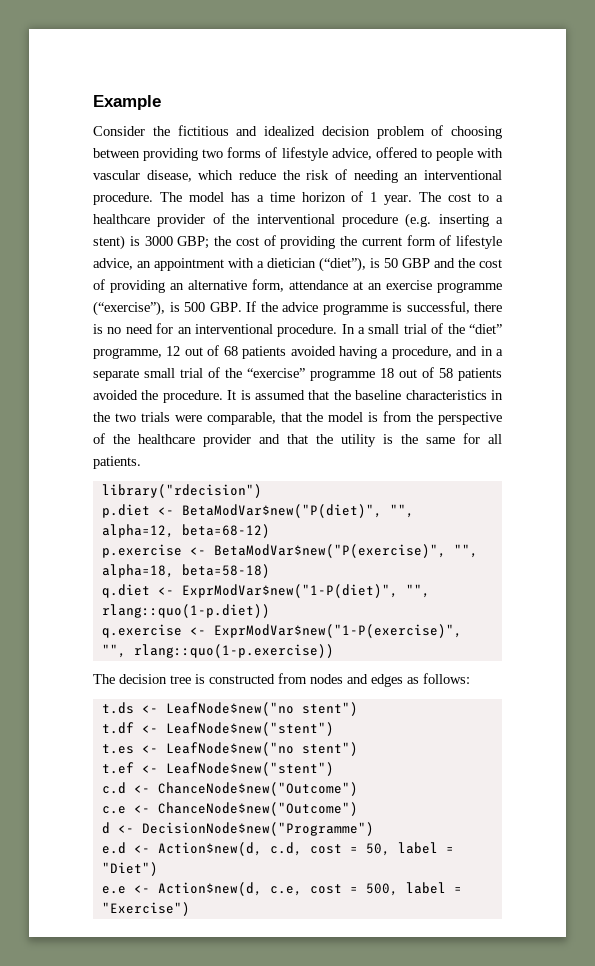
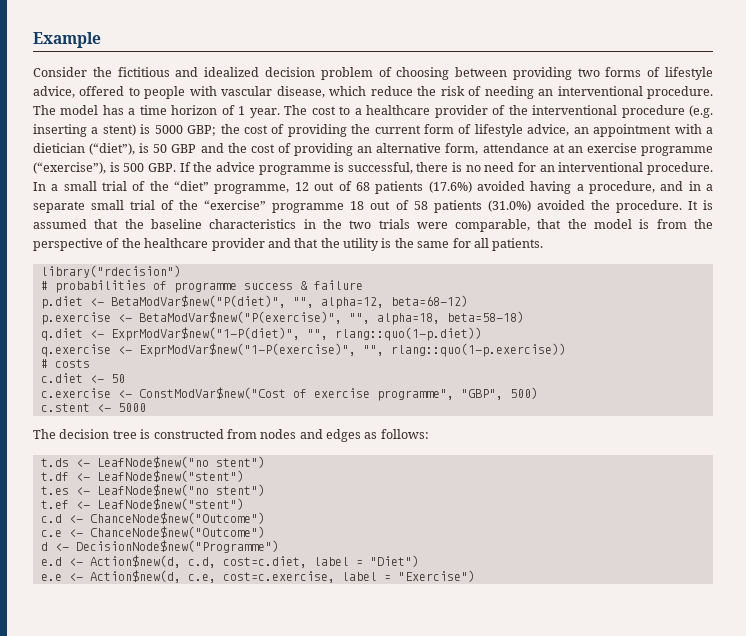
- The cost to a healthcare provider of the interventional procedure (e.g. inserting a stent) is 3000 GBP;
+ The cost to a healthcare provider of the interventional procedure (e.g. inserting a stent) is 5000 GBP;
- In a small trial of the “diet” programme, 12 out of 68 patients avoided having a procedure, and in a separate small trial of the “exercise” programme 18 out of 58 patients avoided the procedure.
+ In a small trial of the “diet” programme, 12 out of 68 patients (17.6%) avoided having a procedure, and in a separate small trial of the “exercise” programme 18 out of 58 patients (31.0%) avoided the procedure.
+ # probabilities of programme success & failure
+ # costs
+ c.diet <- 50
+ c.exercise <- ConstModVar$new("Cost of exercise programme", "GBP", 500)
+ c.stent <- 5000
- e.d <- Action$new(d, c.d, cost = 50, label = "Diet")
+ e.d <- Action$new(d, c.d, cost=c.diet, label = "Diet")
- e.e <- Action$new(d, c.e, cost = 500, label = "Exercise")
+ e.e <- Action$new(d, c.e, cost=c.exercise, label = "Exercise")

